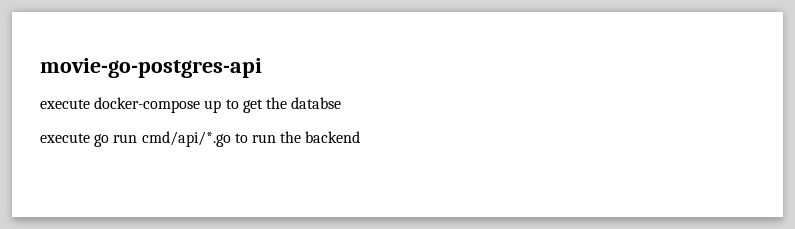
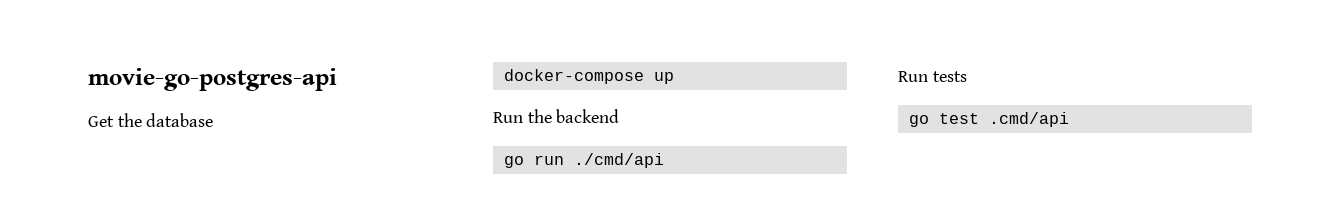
- execute docker-compose up to get the databse
- execute go run cmd/api/*.go to run the backend
+ Get the database
+ docker-compose up
+ Run the backend
+ go run ./cmd/api
+ Run tests
+ go test .cmd/api

